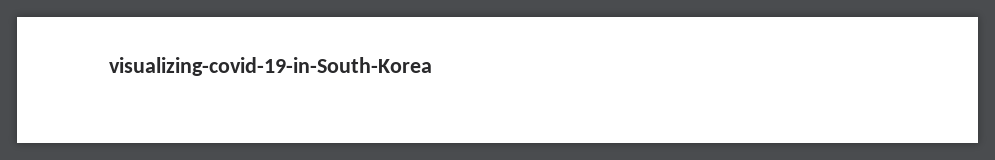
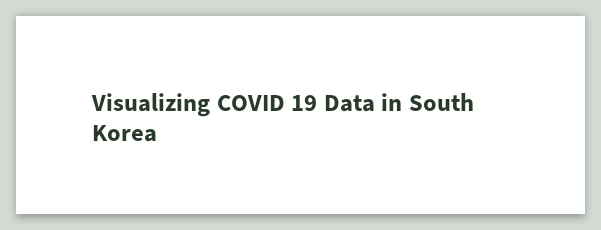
- visualizing-covid-19-in-South-Korea
+ Visualizing COVID 19 Data in South Korea

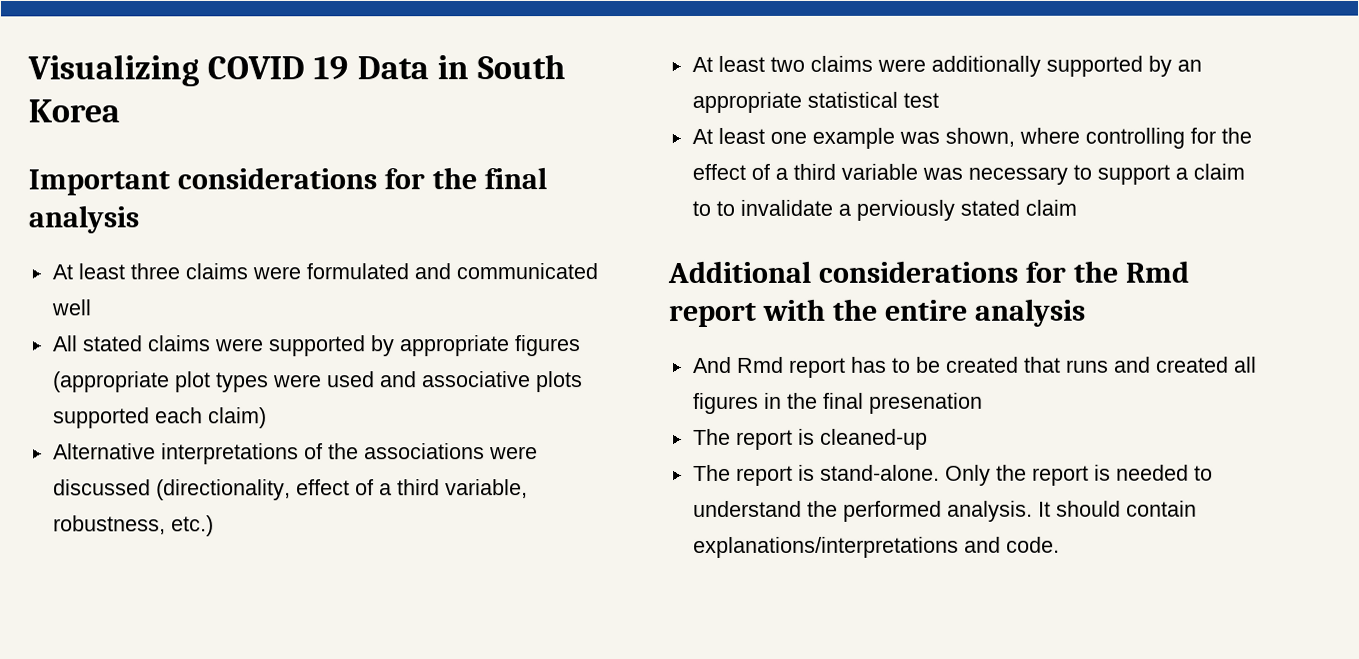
+ Important considerations for the final analysis
+ At least three claims were formulated and communicated well
+ All stated claims were supported by appropriate figures (appropriate plot types were used and associative plots supported each claim)
+ Alternative interpretations of the associations were discussed (directionality, effect of a third variable, robustness, etc.)
+ At least two claims were additionally supported by an appropriate statistical test
+ At least one example was shown, where controlling for the effect of a third variable was necessary to support a claim to to invalidate a perviously stated claim
+ Additional considerations for the Rmd report with the entire analysis
+ And Rmd report has to be created that runs and created all figures in the final presenation
+ The report is cleaned-up
+ The report is stand-alone. Only the report is needed to understand the performed analysis. It should contain explanations/interpretations and code.

